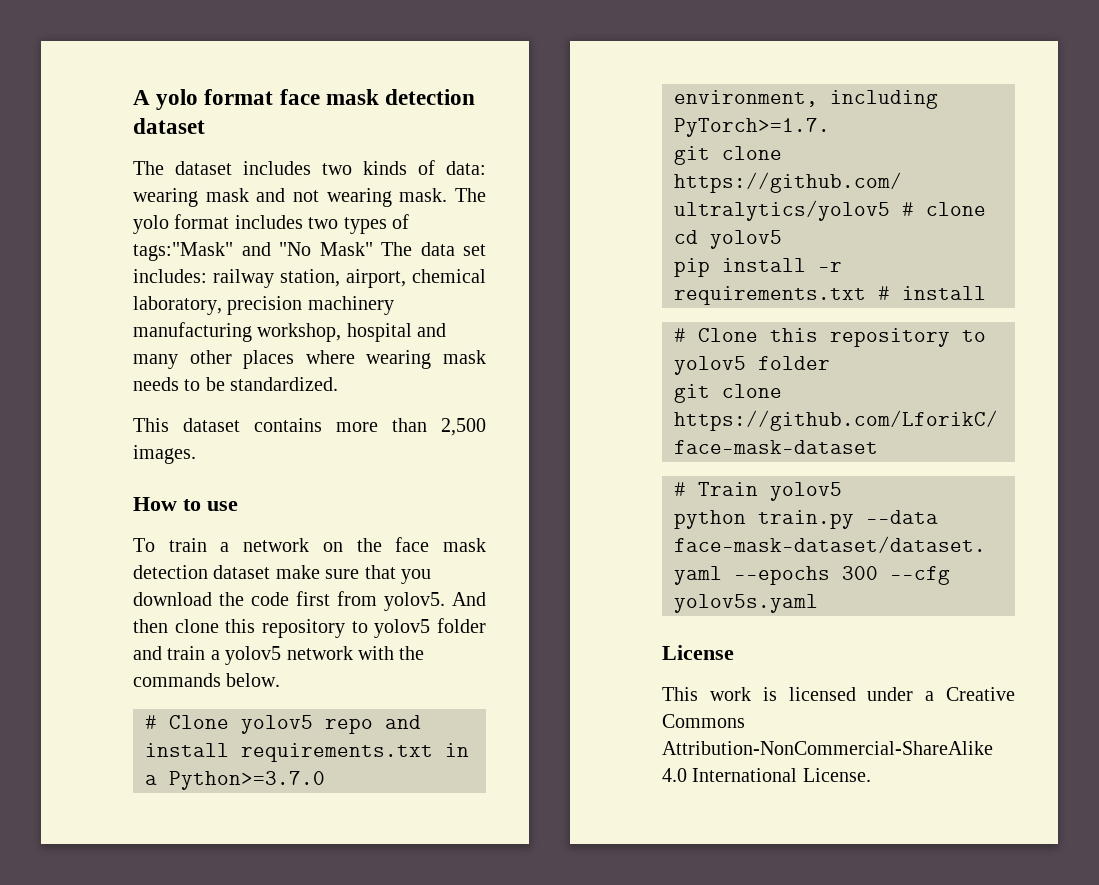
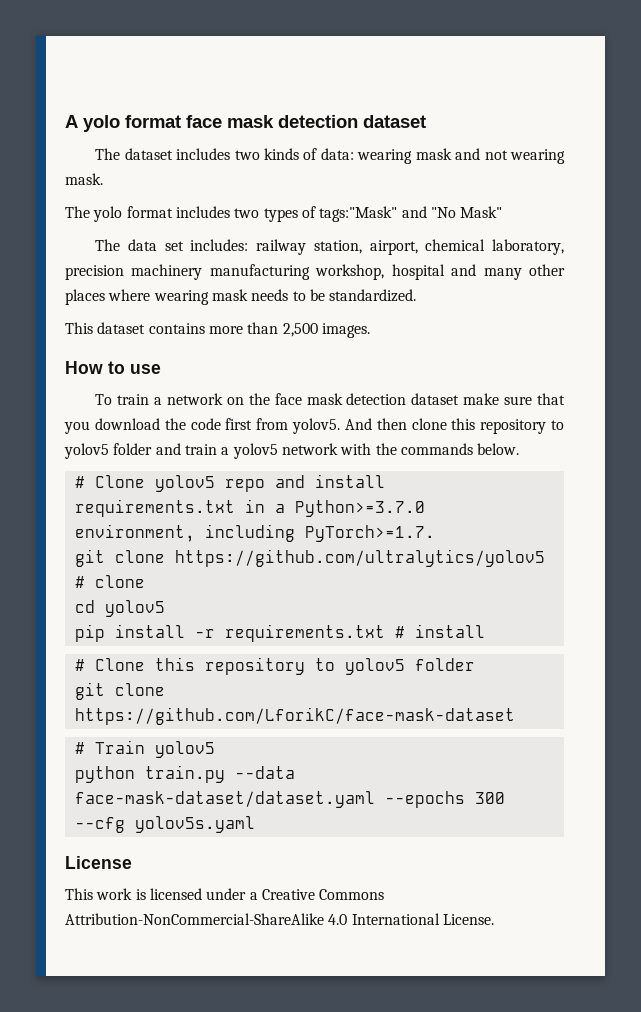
- The dataset includes two kinds of data: wearing mask and not wearing mask. The yolo format includes two types of tags:"Mask" and "No Mask" The data set includes: railway station, airport, chemical laboratory, precision machinery manufacturing workshop, hospital and many other places where wearing mask needs to be standardized.
+ The dataset includes two kinds of data: wearing mask and not wearing mask.
+ The yolo format includes two types of tags:"Mask" and "No Mask"
+ The data set includes: railway station, airport, chemical laboratory, precision machinery manufacturing workshop, hospital and many other places where wearing mask needs to be standardized.

